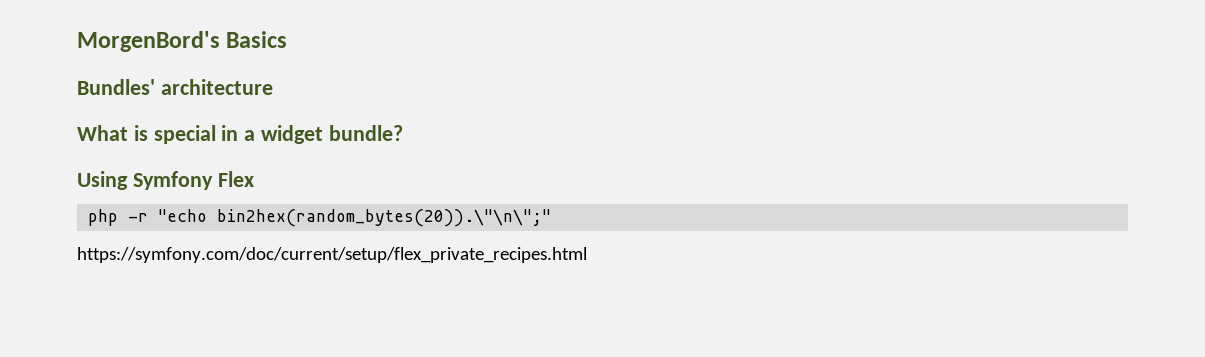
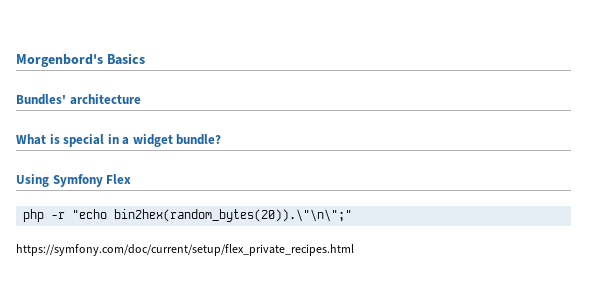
- MorgenBord's Basics
+ Morgenbord's Basics

